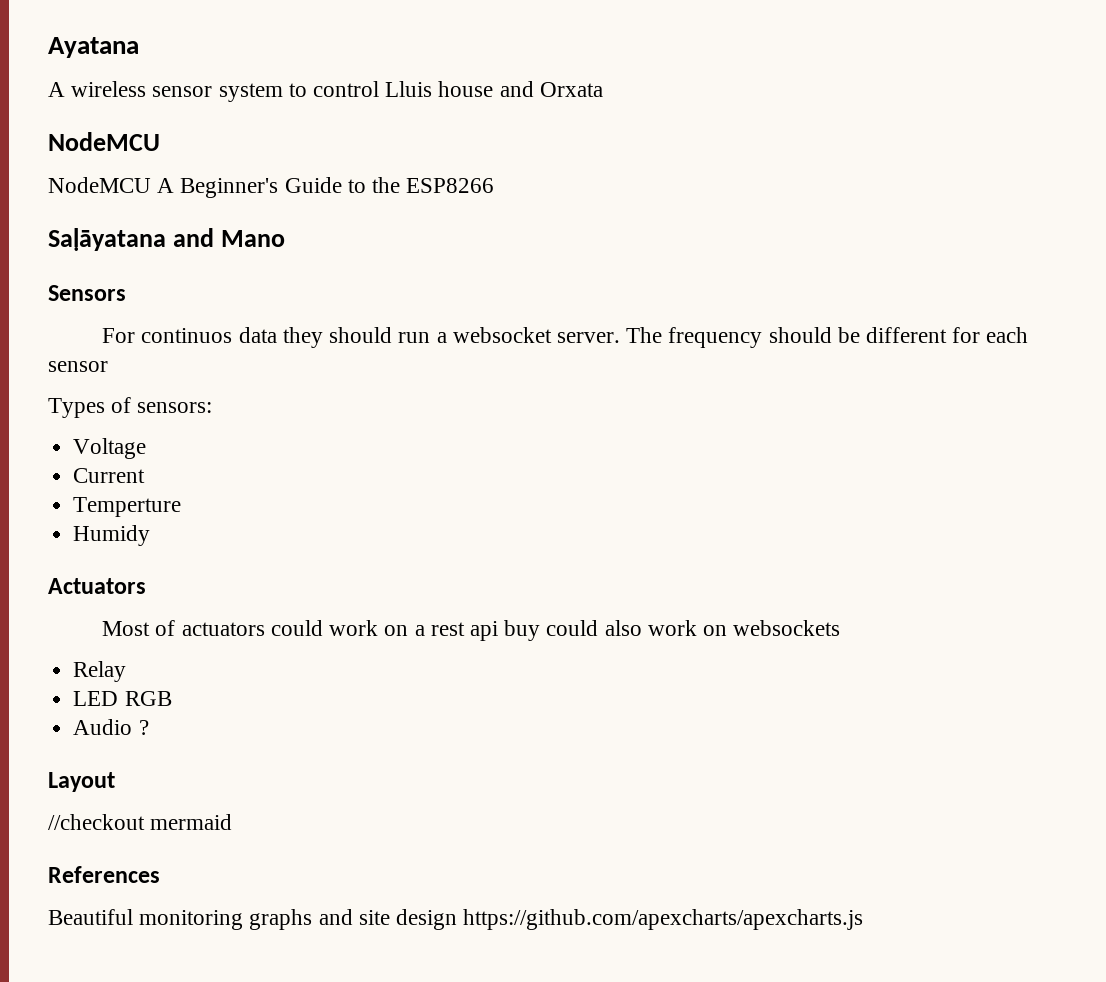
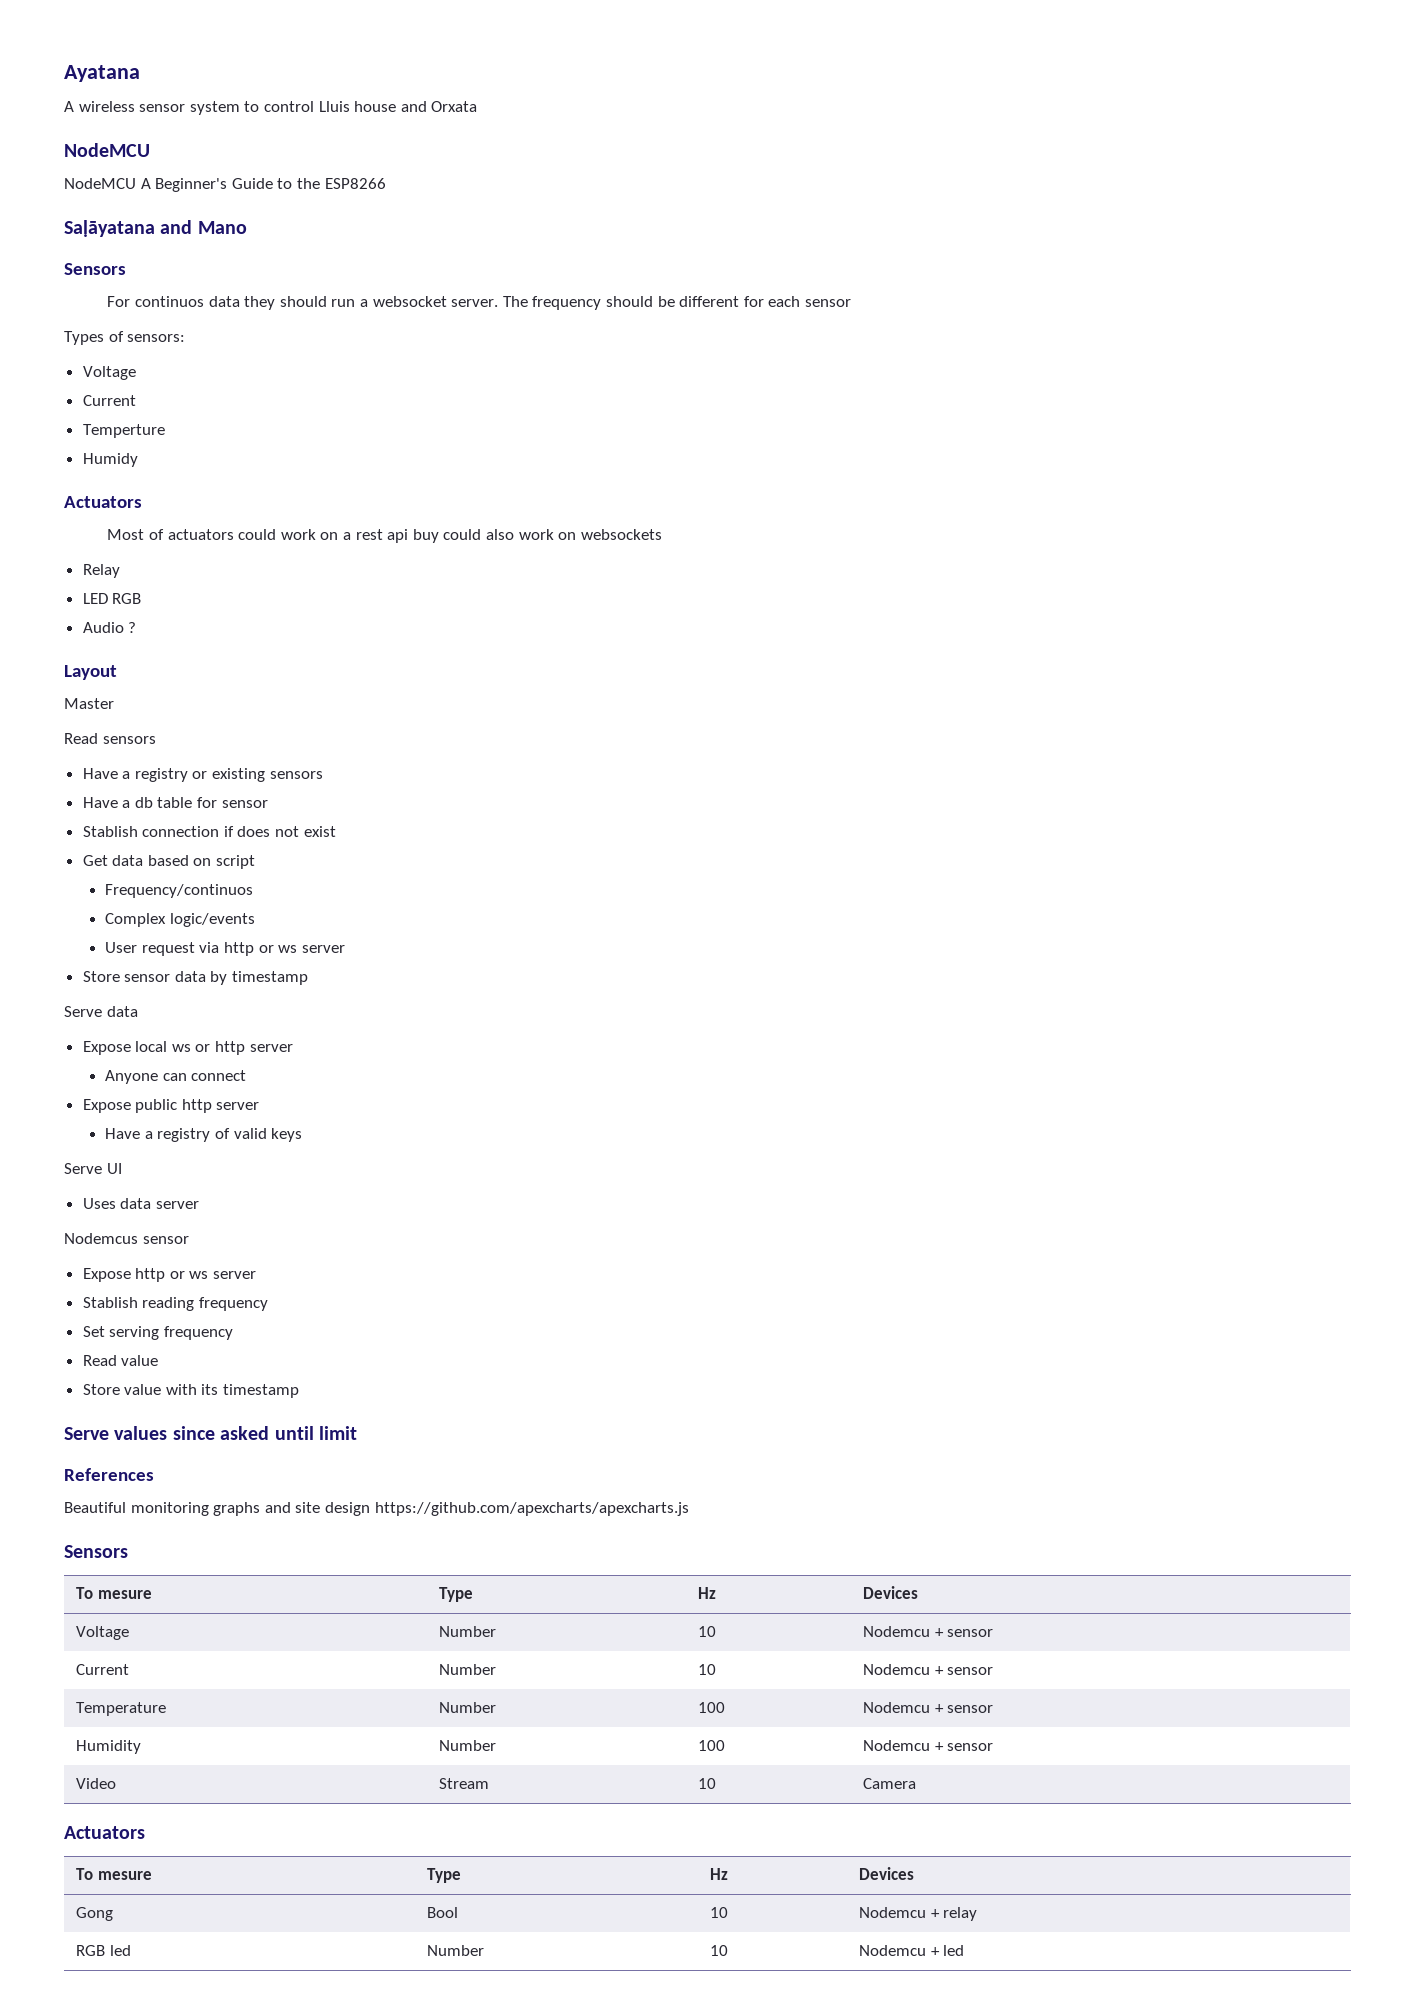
- //checkout mermaid
+ Master
+ Read sensors
+ Have a registry or existing sensors
+ Have a db table for sensor
+ Stablish connection if does not exist
+ Get data based on script
+ Frequency/continuos
+ Complex logic/events
+ User request via http or ws server
+ Store sensor data by timestamp
+ Serve data
+ Expose local ws or http server
+ Anyone can connect
+ Expose public http server
+ Have a registry of valid keys
+ Serve UI
+ Uses data server
+ Nodemcus sensor
+ Expose http or ws server
+ Stablish reading frequency
+ Set serving frequency
+ Read value
+ Store value with its timestamp
+ Serve values since asked until limit
  Beautiful monitoring graphs and site design https://github.com/apexcharts/apexcharts.js
+ Sensors
+ To mesure | Type | Hz | Devices
+ Voltage | Number | 10 | Nodemcu + sensor
+ Current | Number | 10 | Nodemcu + sensor
+ Temperature | Number | 100 | Nodemcu + sensor
+ Humidity | Number | 100 | Nodemcu + sensor
+ Video | Stream | 10 | Camera
+ Actuators
+ To mesure | Type | Hz | Devices
+ Gong | Bool | 10 | Nodemcu + relay
+ RGB led | Number | 10 | Nodemcu + led

